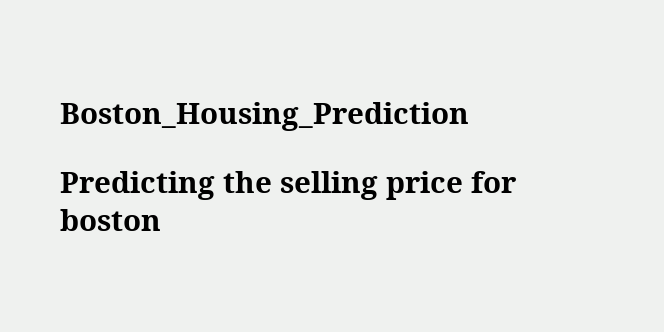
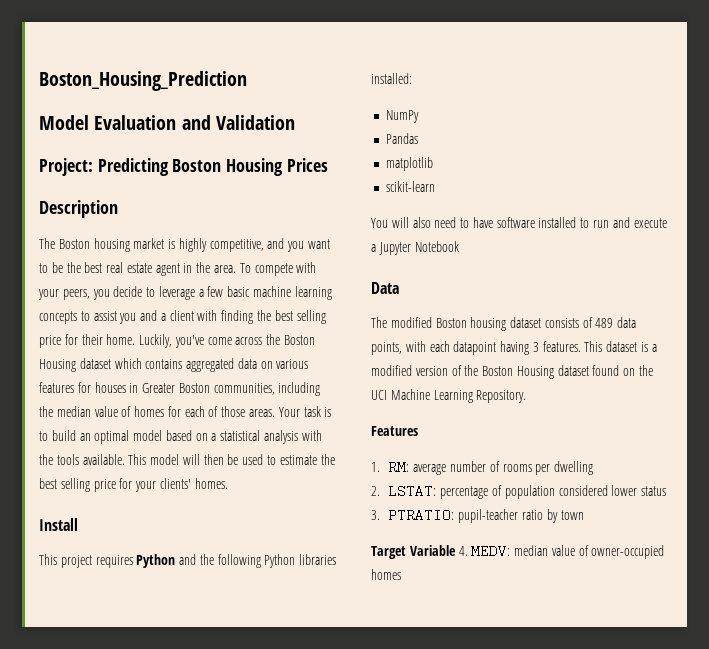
- Predicting the selling price for boston
+ Model Evaluation and Validation
+ Project: Predicting Boston Housing Prices
+ Description
+ The Boston housing market is highly competitive, and you want to be the best real estate agent in the area. To compete with your peers, you decide to leverage a few basic machine learning concepts to assist you and a client with finding the best selling price for their home. Luckily, you've come across the Boston Housing dataset which contains aggregated data on various features for houses in Greater Boston communities, including the median value of homes for each of those areas. Your task is to build an optimal model based on a statistical analysis with the tools available. This model will then be used to estimate the best selling price for your clients' homes.
+ Install
+ This project requires Python and the following Python libraries installed:
+ NumPy
+ Pandas
+ matplotlib
+ scikit-learn
+ You will also need to have software installed to run and execute a Jupyter Notebook
+ Data
+ The modified Boston housing dataset consists of 489 data points, with each datapoint having 3 features. This dataset is a modified version of the Boston Housing dataset found on the UCI Machine Learning Repository.
+ Features
+ 1. RM: average number of rooms per dwelling
+ 2. LSTAT: percentage of population considered lower status
+ 3. PTRATIO: pupil-teacher ratio by town
+ Target Variable 4. MEDV: median value of owner-occupied homes

